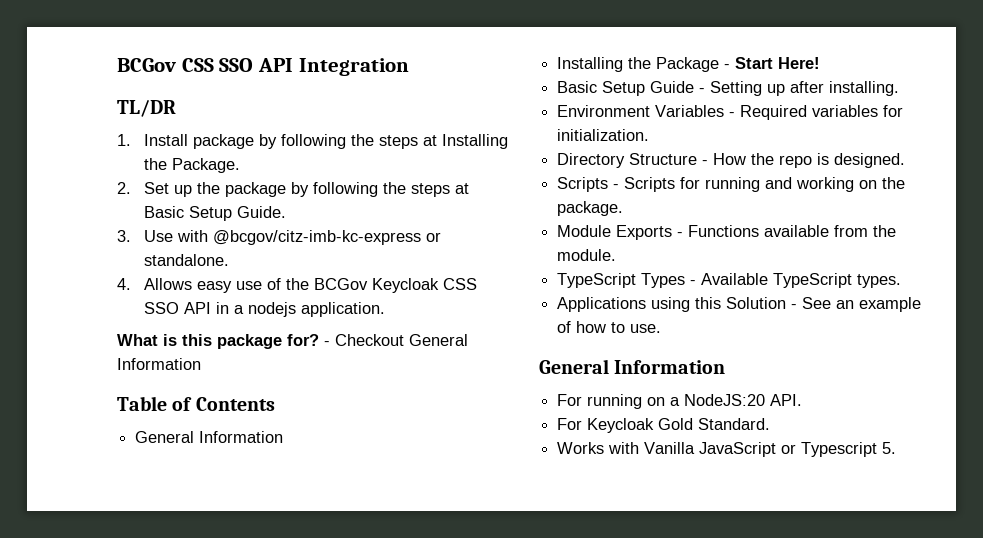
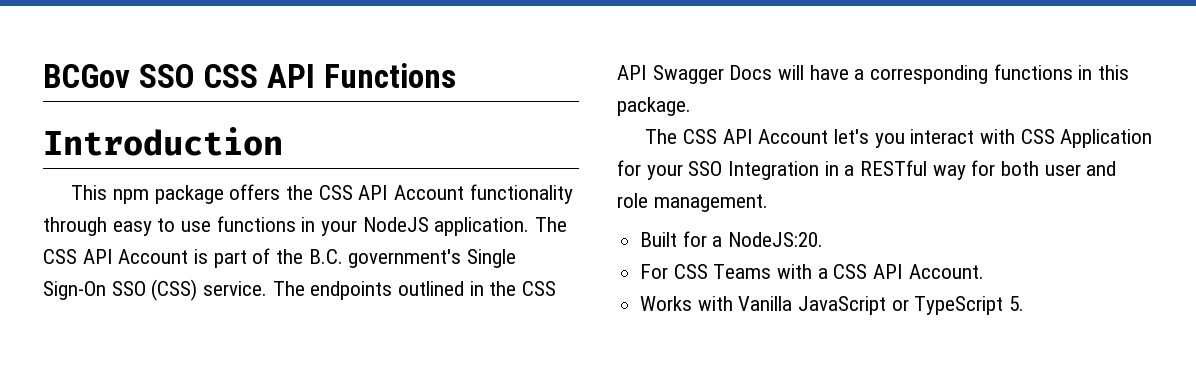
- BCGov CSS SSO API Integration
- TL/DR
- 1. Install package by following the steps at Installing the Package.
- 2. Set up the package by following the steps at Basic Setup Guide.
- 3. Use with @bcgov/citz-imb-kc-express or standalone.
- 4. Allows easy use of the BCGov Keycloak CSS SSO API in a nodejs application.
- What is this package for? - Checkout General Information
- Table of Contents
- General Information
- Installing the Package - Start Here!
- Basic Setup Guide - Setting up after installing.
- Environment Variables - Required variables for initialization.
- Directory Structure - How the repo is designed.
- Scripts - Scripts for running and working on the package.
- Module Exports - Functions available from the module.
- TypeScript Types - Available TypeScript types.
- Applications using this Solution - See an example of how to use.
- General Information
- For running on a NodeJS:20 API.
- For Keycloak Gold Standard.
+ BCGov SSO CSS API Functions
+ Introduction
+ This npm package offers the CSS API Account functionality through easy to use functions in your NodeJS application. The CSS API Account is part of the B.C. government's Single Sign-On SSO (CSS) service. The endpoints outlined in the CSS API Swagger Docs will have a corresponding functions in this package.
+ The CSS API Account let's you interact with CSS Application for your SSO Integration in a RESTful way for both user and role management.
+ Built for a NodeJS:20.
+ For CSS Teams with a CSS API Account.
- Works with Vanilla JavaScript or Typescript 5.
+ Works with Vanilla JavaScript or TypeScript 5.

